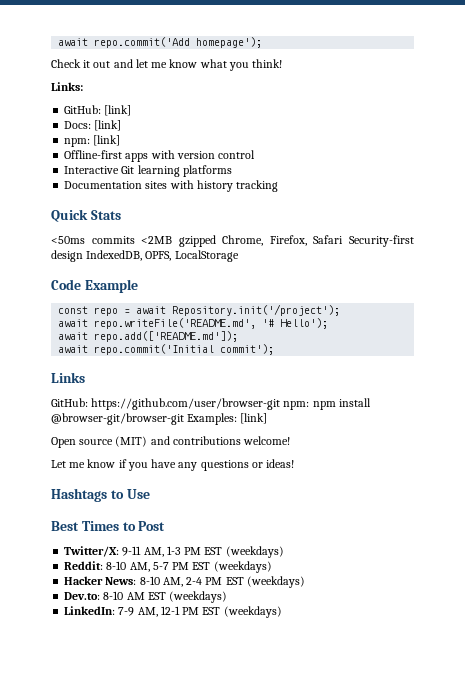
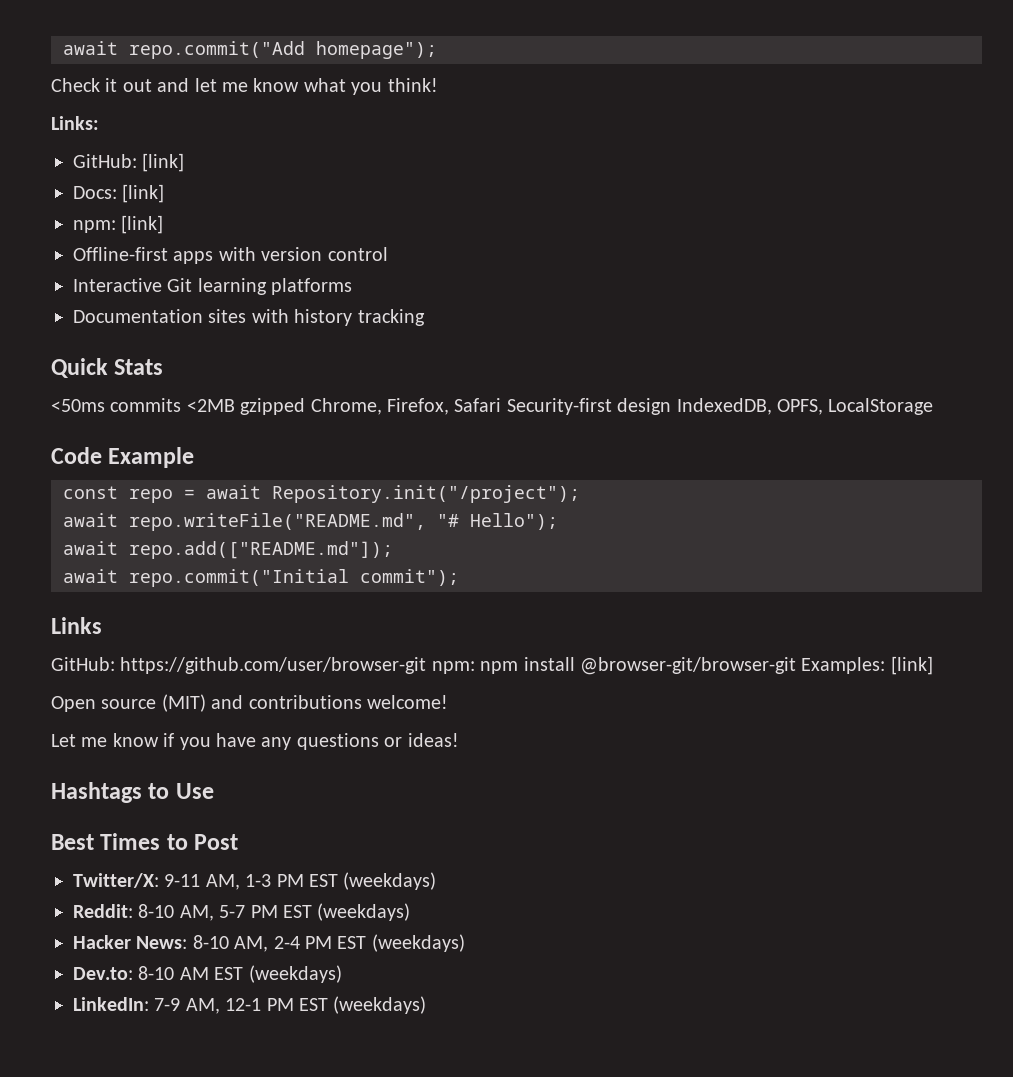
- await repo.commit('Add homepage');
+ await repo.commit("Add homepage");
- const repo = await Repository.init('/project');
- await repo.writeFile('README.md', '# Hello');
- await repo.add(['README.md']);
- await repo.commit('Initial commit');
+ const repo = await Repository.init("/project");
+ await repo.writeFile("README.md", "# Hello");
+ await repo.add(["README.md"]);
+ await repo.commit("Initial commit");

